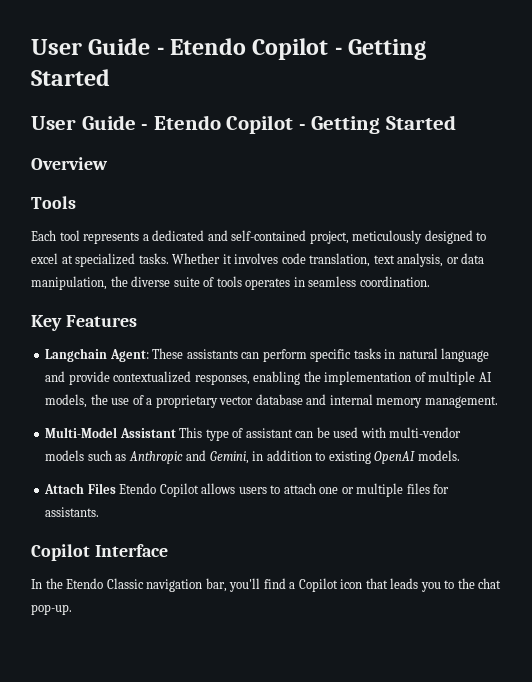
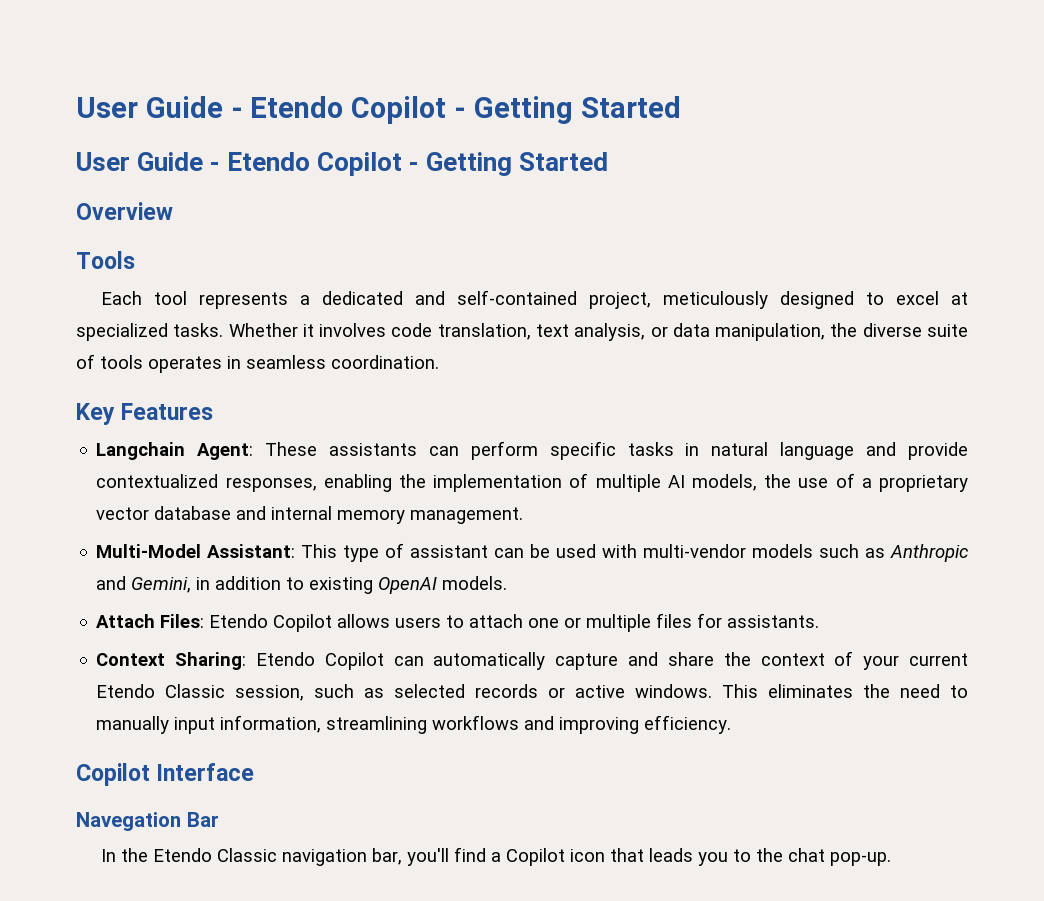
- Multi-Model Assistant This type of assistant can be used with multi-vendor models such as Anthropic and Gemini, in addition to existing OpenAI models.
+ Multi-Model Assistant: This type of assistant can be used with multi-vendor models such as Anthropic and Gemini, in addition to existing OpenAI models.
- Attach Files Etendo Copilot allows users to attach one or multiple files for assistants.
+ Attach Files: Etendo Copilot allows users to attach one or multiple files for assistants.
+ Context Sharing: Etendo Copilot can automatically capture and share the context of your current Etendo Classic session, such as selected records or active windows. This eliminates the need to manually input information, streamlining workflows and improving efficiency.
+ Navegation Bar

